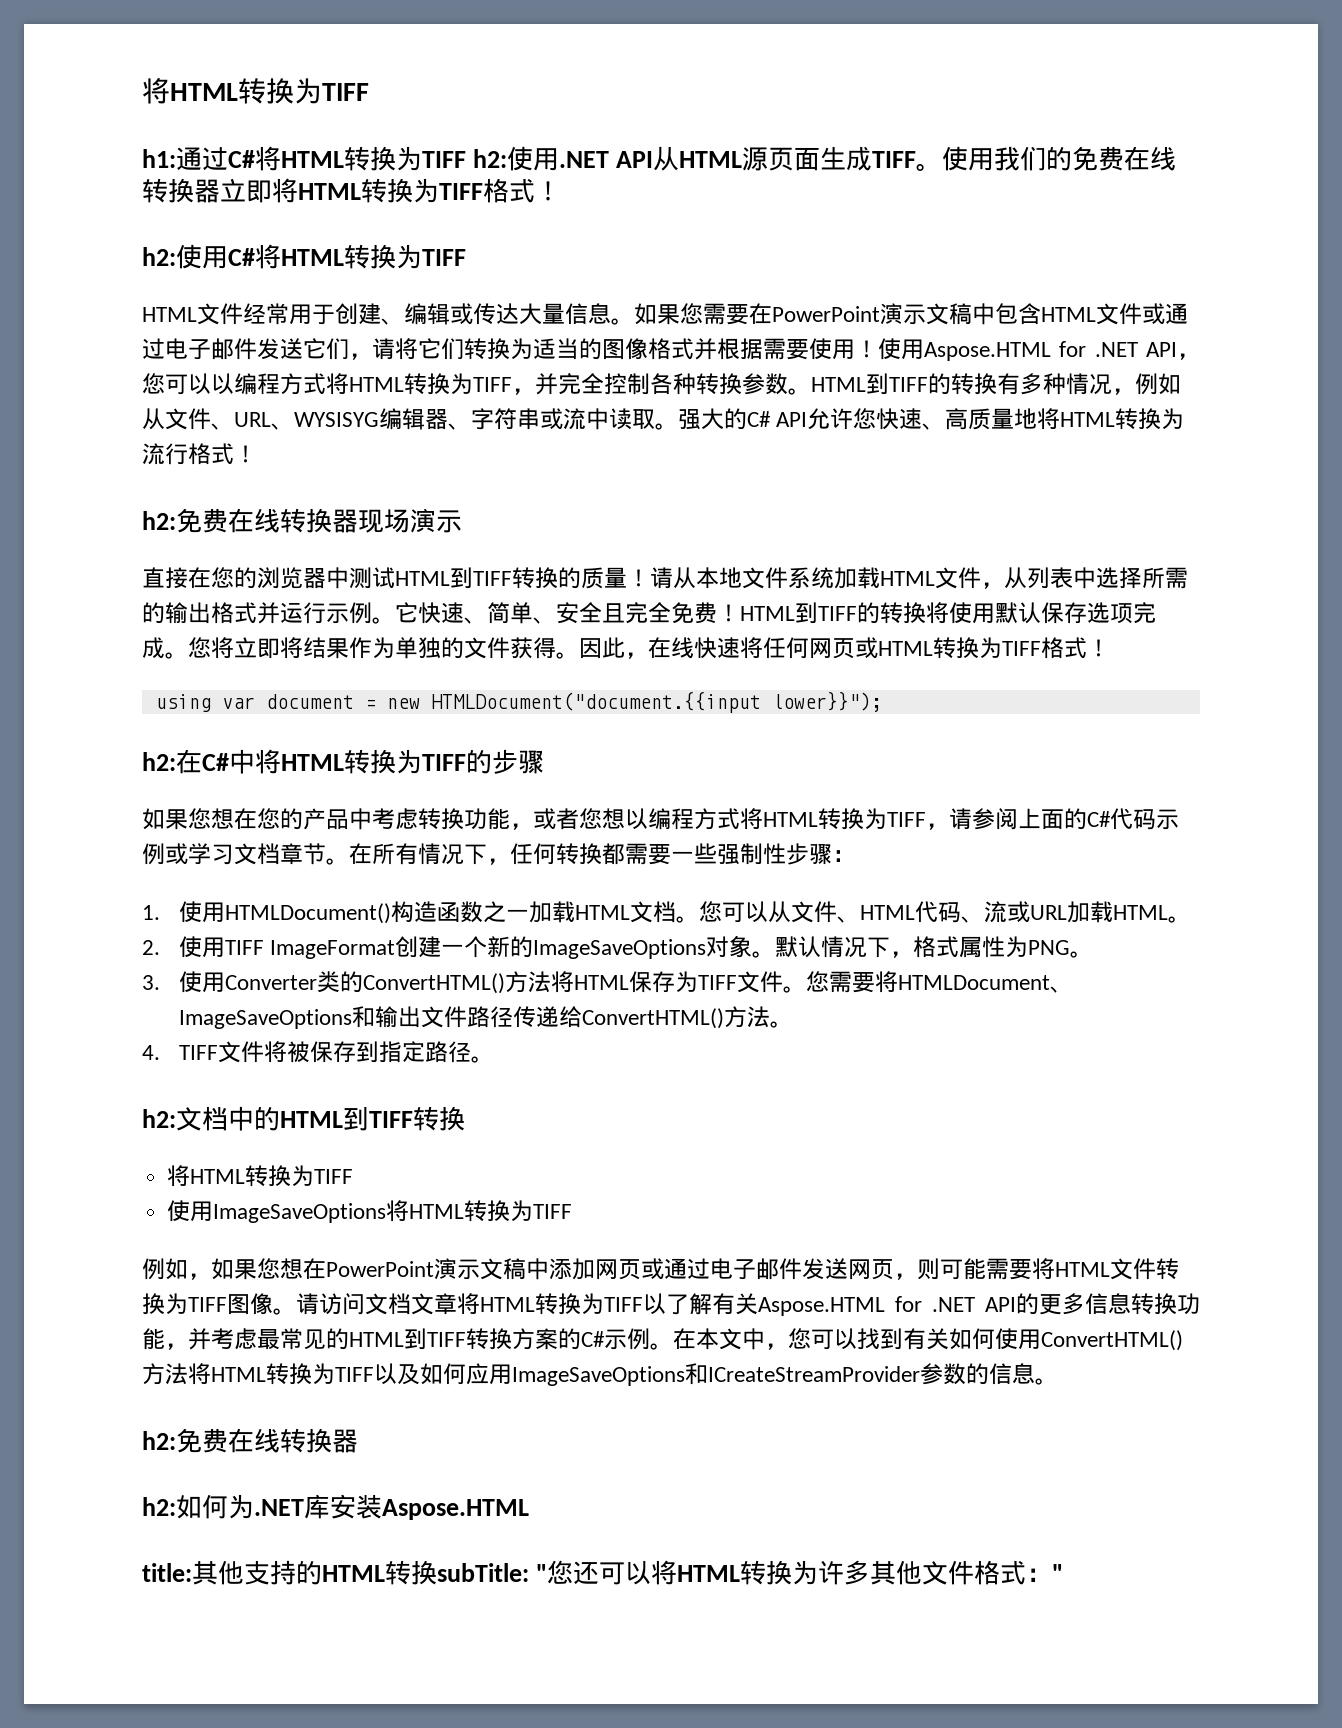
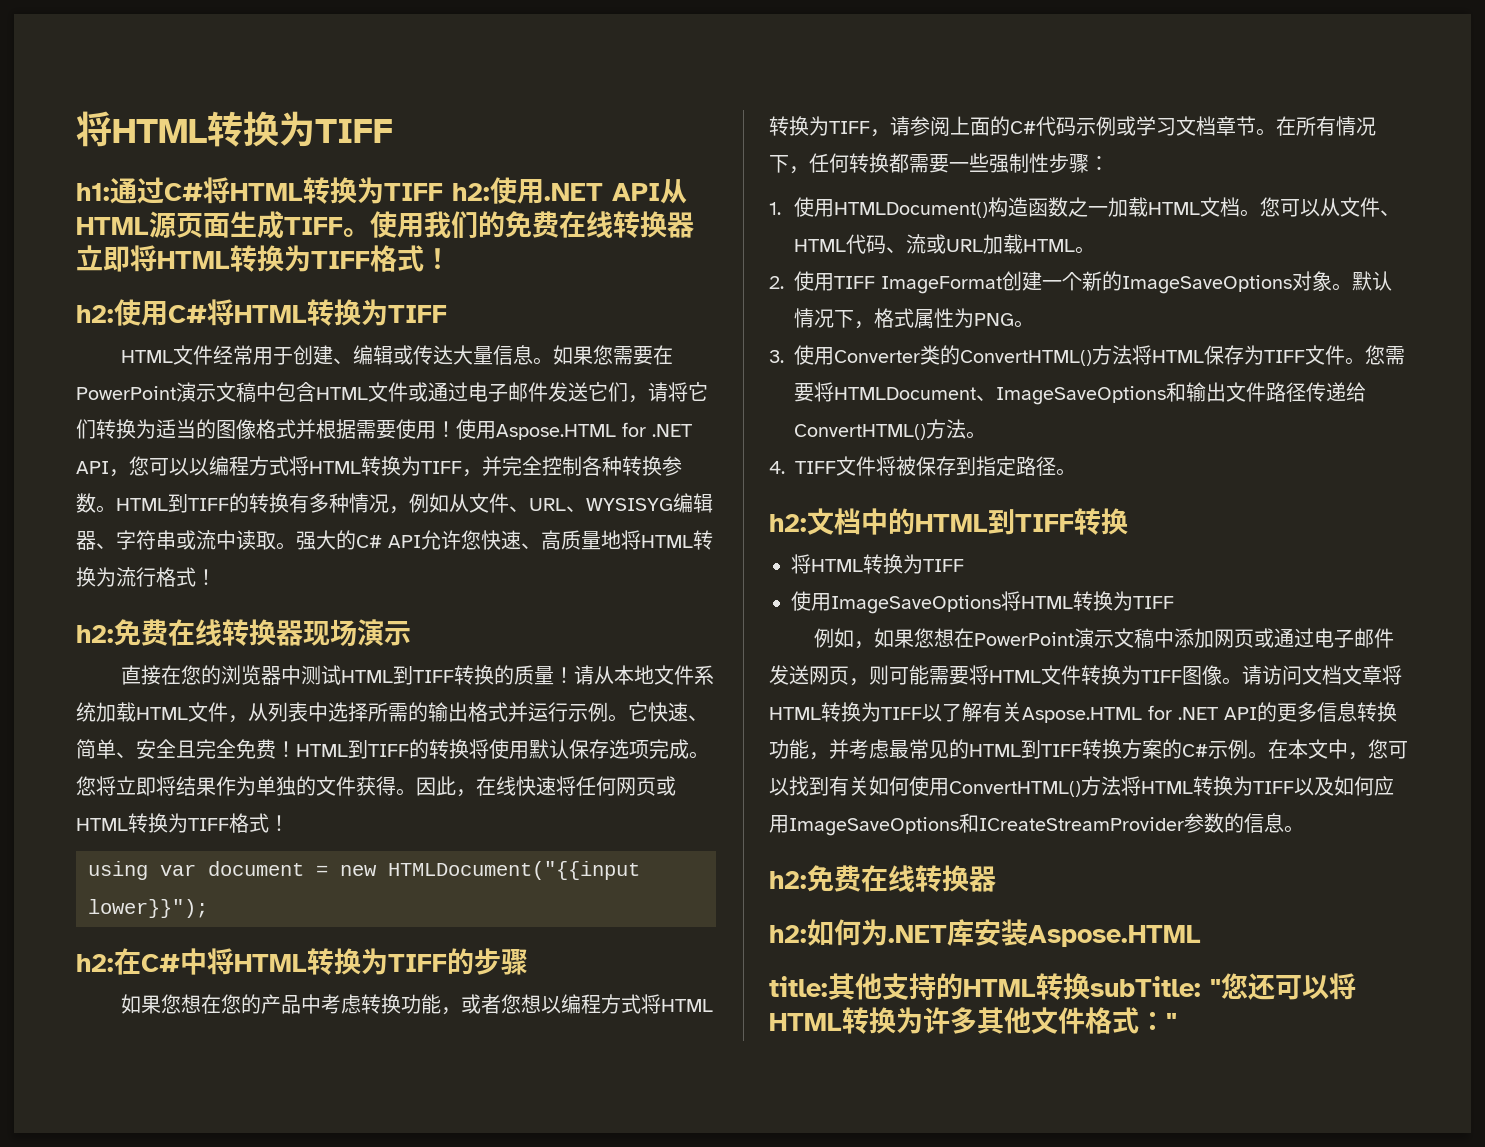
- using var document = new HTMLDocument("document.{{input lower}}");
+ using var document = new HTMLDocument("{{input lower}}");

